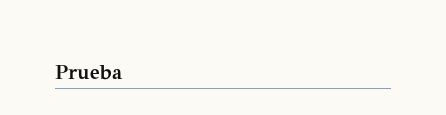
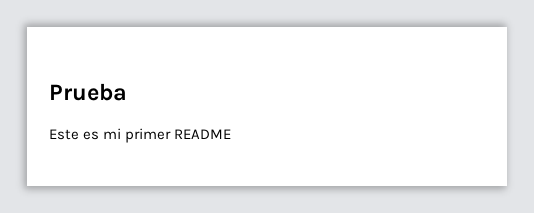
+ Este es mi primer README

